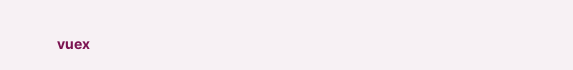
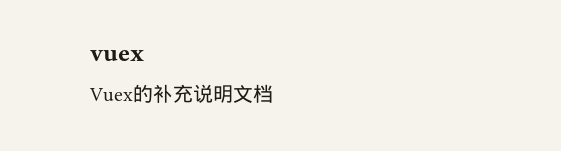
+ Vuex的补充说明文档

